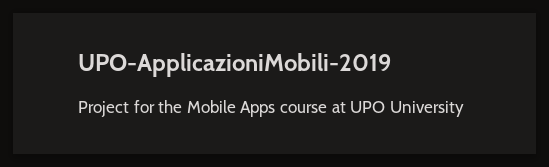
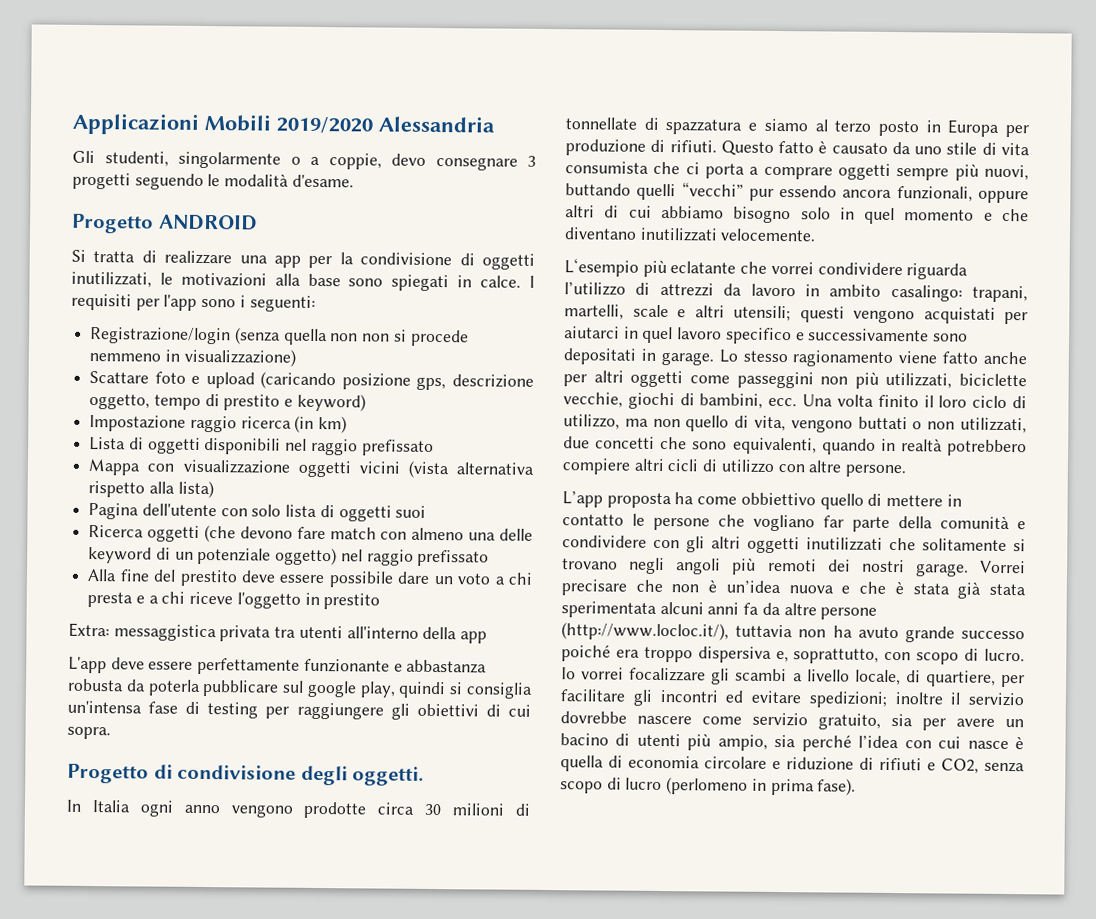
- UPO-ApplicazioniMobili-2019
- Project for the Mobile Apps course at UPO University
+ Applicazioni Mobili 2019/2020 Alessandria
+ Gli studenti, singolarmente o a coppie, devo consegnare 3 progetti seguendo le modalità d'esame.
+ Progetto ANDROID
+ Si tratta di realizzare una app per la condivisione di oggetti inutilizzati, le motivazioni alla base sono spiegati in calce. I requisiti per l'app sono i seguenti:
+ Registrazione/login (senza quella non non si procede nemmeno in visualizzazione)
+ Scattare foto e upload (caricando posizione gps, descrizione oggetto, tempo di prestito e keyword)
+ Impostazione raggio ricerca (in km)
+ Lista di oggetti disponibili nel raggio prefissato
+ Mappa con visualizzazione oggetti vicini (vista alternativa rispetto alla lista)
+ Pagina dell'utente con solo lista di oggetti suoi
+ Ricerca oggetti (che devono fare match con almeno una delle keyword di un potenziale oggetto) nel raggio prefissato
+ Alla fine del prestito deve essere possibile dare un voto a chi presta e a chi riceve l'oggetto in prestito
+ Extra: messaggistica privata tra utenti all'interno della app
+ L'app deve essere perfettamente funzionante e abbastanza robusta da poterla pubblicare sul google play, quindi si consiglia un'intensa fase di testing per raggiungere gli obiettivi di cui sopra.
+ Progetto di condivisione degli oggetti.
+ In Italia ogni anno vengono prodotte circa 30 milioni di tonnellate di spazzatura e siamo al terzo posto in Europa per produzione di rifiuti. Questo fatto è causato da uno stile di vita consumista che ci porta a comprare oggetti sempre più nuovi, buttando quelli “vecchi” pur essendo ancora funzionali, oppure altri di cui abbiamo bisogno solo in quel momento e che diventano inutilizzati velocemente.
+ L‘esempio più eclatante che vorrei condividere riguarda l’utilizzo di attrezzi da lavoro in ambito casalingo: trapani, martelli, scale e altri utensili; questi vengono acquistati per aiutarci in quel lavoro specifico e successivamente sono depositati in garage. Lo stesso ragionamento viene fatto anche per altri oggetti come passeggini non più utilizzati, biciclette vecchie, giochi di bambini, ecc. Una volta finito il loro ciclo di utilizzo, ma non quello di vita, vengono buttati o non utilizzati, due concetti che sono equivalenti, quando in realtà potrebbero compiere altri cicli di utilizzo con altre persone.
+ L’app proposta ha come obbiettivo quello di mettere in contatto le persone che vogliano far parte della comunità e condividere con gli altri oggetti inutilizzati che solitamente si trovano negli angoli più remoti dei nostri garage. Vorrei precisare che non è un’idea nuova e che è stata già stata sperimentata alcuni anni fa da altre persone (http://www.locloc.it/), tuttavia non ha avuto grande successo poiché era troppo dispersiva e, soprattutto, con scopo di lucro. Io vorrei focalizzare gli scambi a livello locale, di quartiere, per facilitare gli incontri ed evitare spedizioni; inoltre il servizio dovrebbe nascere come servizio gratuito, sia per avere un bacino di utenti più ampio, sia perché l’idea con cui nasce è quella di economia circolare e riduzione di rifiuti e CO2, senza scopo di lucro (perlomeno in prima fase).

